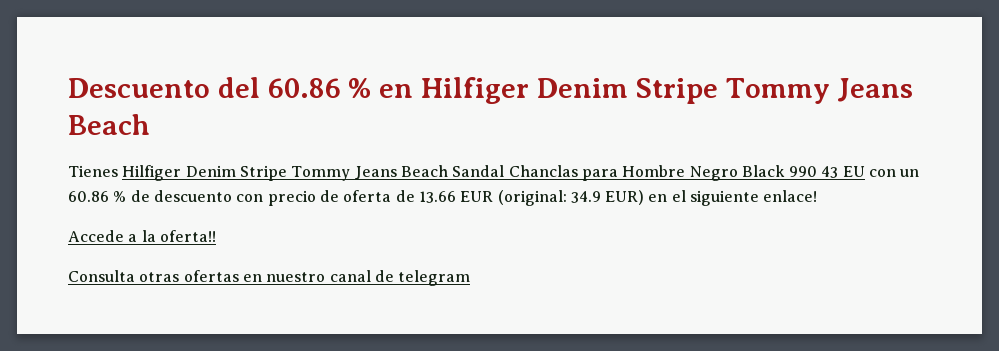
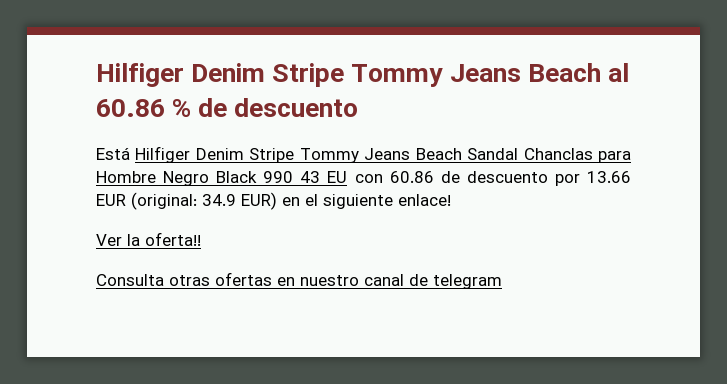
- Descuento del 60.86 % en Hilfiger Denim Stripe Tommy Jeans Beach
- Tienes Hilfiger Denim Stripe Tommy Jeans Beach Sandal Chanclas para Hombre Negro Black 990 43 EU con un 60.86 % de descuento con precio de oferta de 13.66 EUR (original: 34.9 EUR) en el siguiente enlace!
+ Hilfiger Denim Stripe Tommy Jeans Beach al 60.86 % de descuento
+ Está Hilfiger Denim Stripe Tommy Jeans Beach Sandal Chanclas para Hombre Negro Black 990 43 EU con 60.86 de descuento por 13.66 EUR (original: 34.9 EUR) en el siguiente enlace!
- Accede a la oferta!!
+ Ver la oferta!!

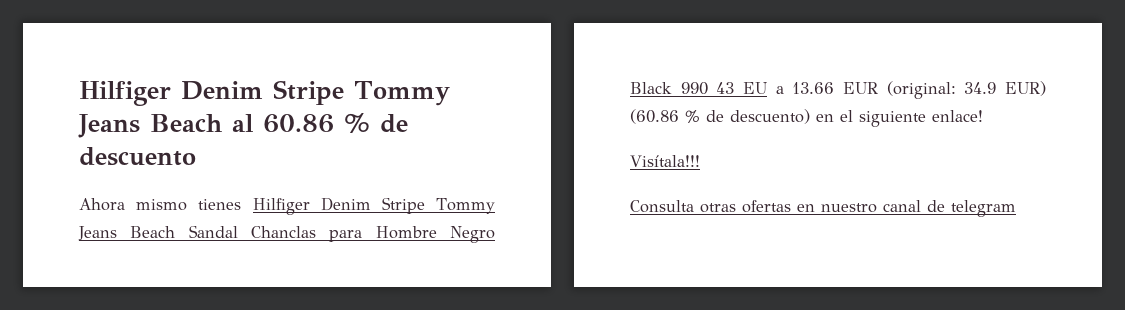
- Está Hilfiger Denim Stripe Tommy Jeans Beach Sandal Chanclas para Hombre Negro Black 990 43 EU con 60.86 de descuento por 13.66 EUR (original: 34.9 EUR) en el siguiente enlace!
+ Ahora mismo tienes Hilfiger Denim Stripe Tommy Jeans Beach Sandal Chanclas para Hombre Negro Black 990 43 EU a 13.66 EUR (original: 34.9 EUR) (60.86 % de descuento) en el siguiente enlace!
- Ver la oferta!!
+ Visítala!!!

